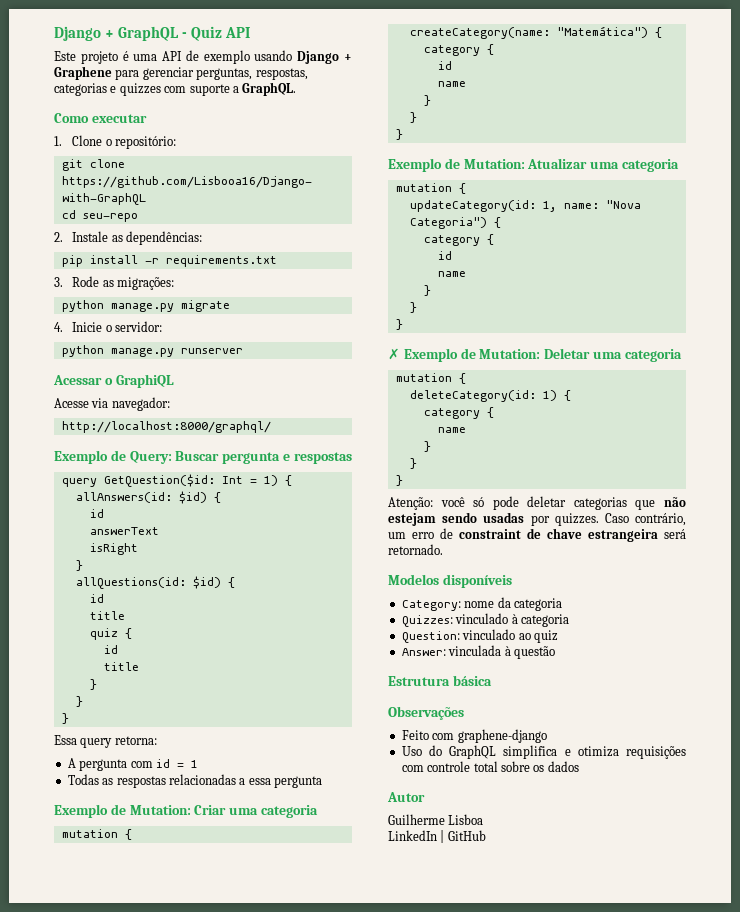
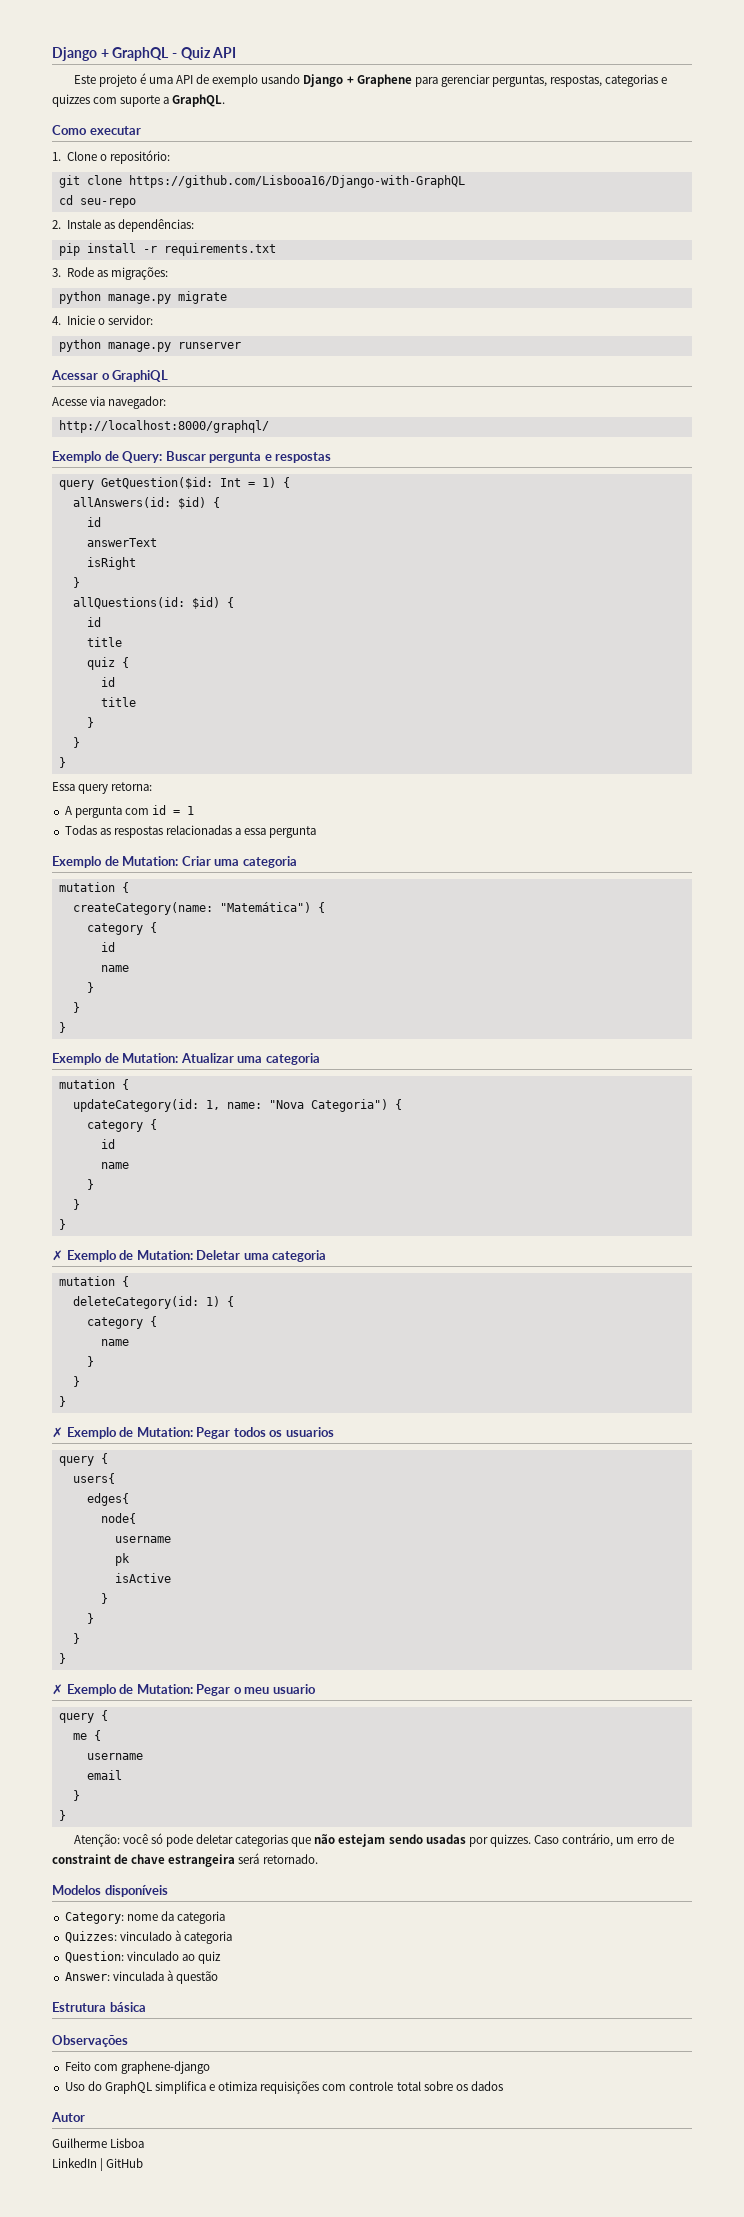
+ ✗ Exemplo de Mutation: Pegar todos os usuarios
+ query {
+ users{
+ edges{
+ node{
+ username
+ pk
+ isActive
+ }
+ }
+ }
+ }
+ ✗ Exemplo de Mutation: Pegar o meu usuario
+ query {
+ me {
+ username
+ email
+ }
+ }

